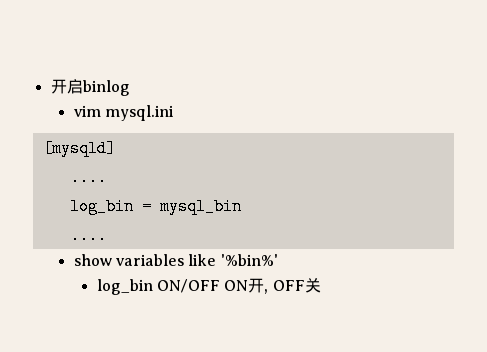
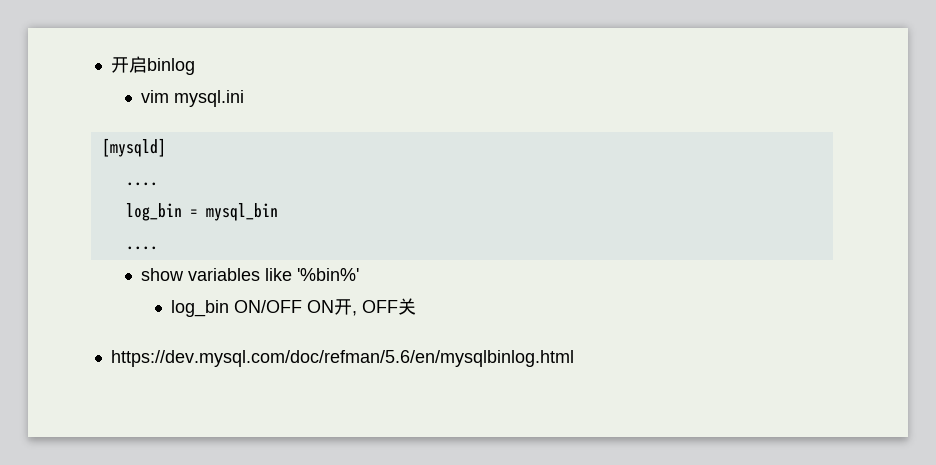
+ https://dev.mysql.com/doc/refman/5.6/en/mysqlbinlog.html

